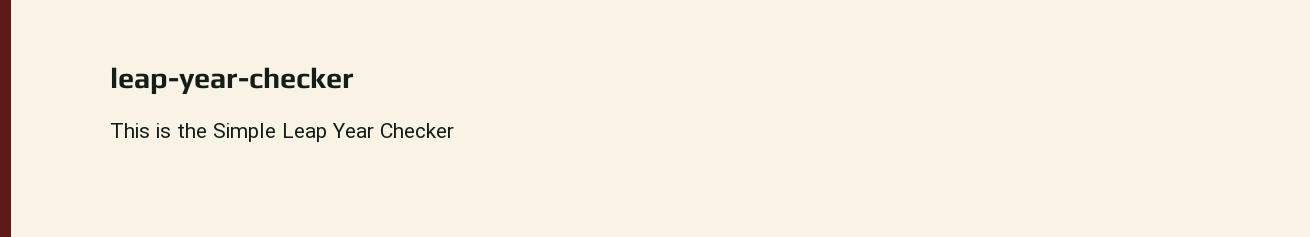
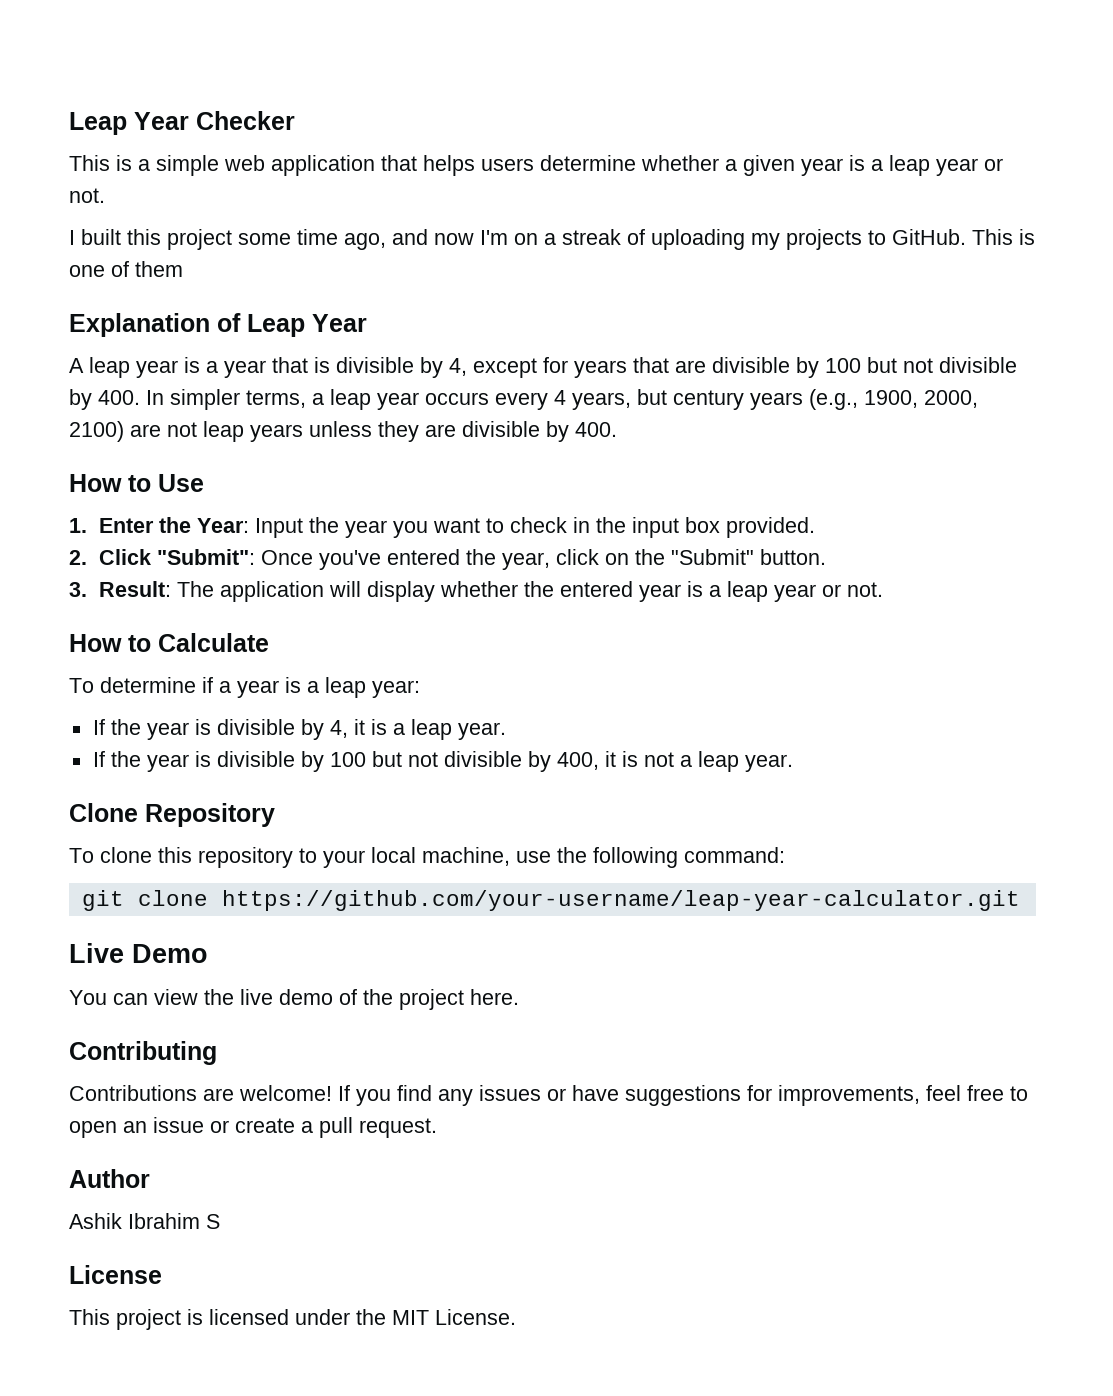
- leap-year-checker
- This is the Simple Leap Year Checker
+ Leap Year Checker
+ This is a simple web application that helps users determine whether a given year is a leap year or not.
+ I built this project some time ago, and now I'm on a streak of uploading my projects to GitHub. This is one of them
+ Explanation of Leap Year
+ A leap year is a year that is divisible by 4, except for years that are divisible by 100 but not divisible by 400. In simpler terms, a leap year occurs every 4 years, but century years (e.g., 1900, 2000, 2100) are not leap years unless they are divisible by 400.
+ How to Use
+ 1. Enter the Year: Input the year you want to check in the input box provided.
+ 2. Click "Submit": Once you've entered the year, click on the "Submit" button.
+ 3. Result: The application will display whether the entered year is a leap year or not.
+ How to Calculate
+ To determine if a year is a leap year:
+ If the year is divisible by 4, it is a leap year.
+ If the year is divisible by 100 but not divisible by 400, it is not a leap year.
+ Clone Repository
+ To clone this repository to your local machine, use the following command:
+ git clone https://github.com/your-username/leap-year-calculator.git
+ Live Demo
+ You can view the live demo of the project here.
+ Contributing
+ Contributions are welcome! If you find any issues or have suggestions for improvements, feel free to open an issue or create a pull request.
+ Author
+ Ashik Ibrahim S
+ License
+ This project is licensed under the MIT License.

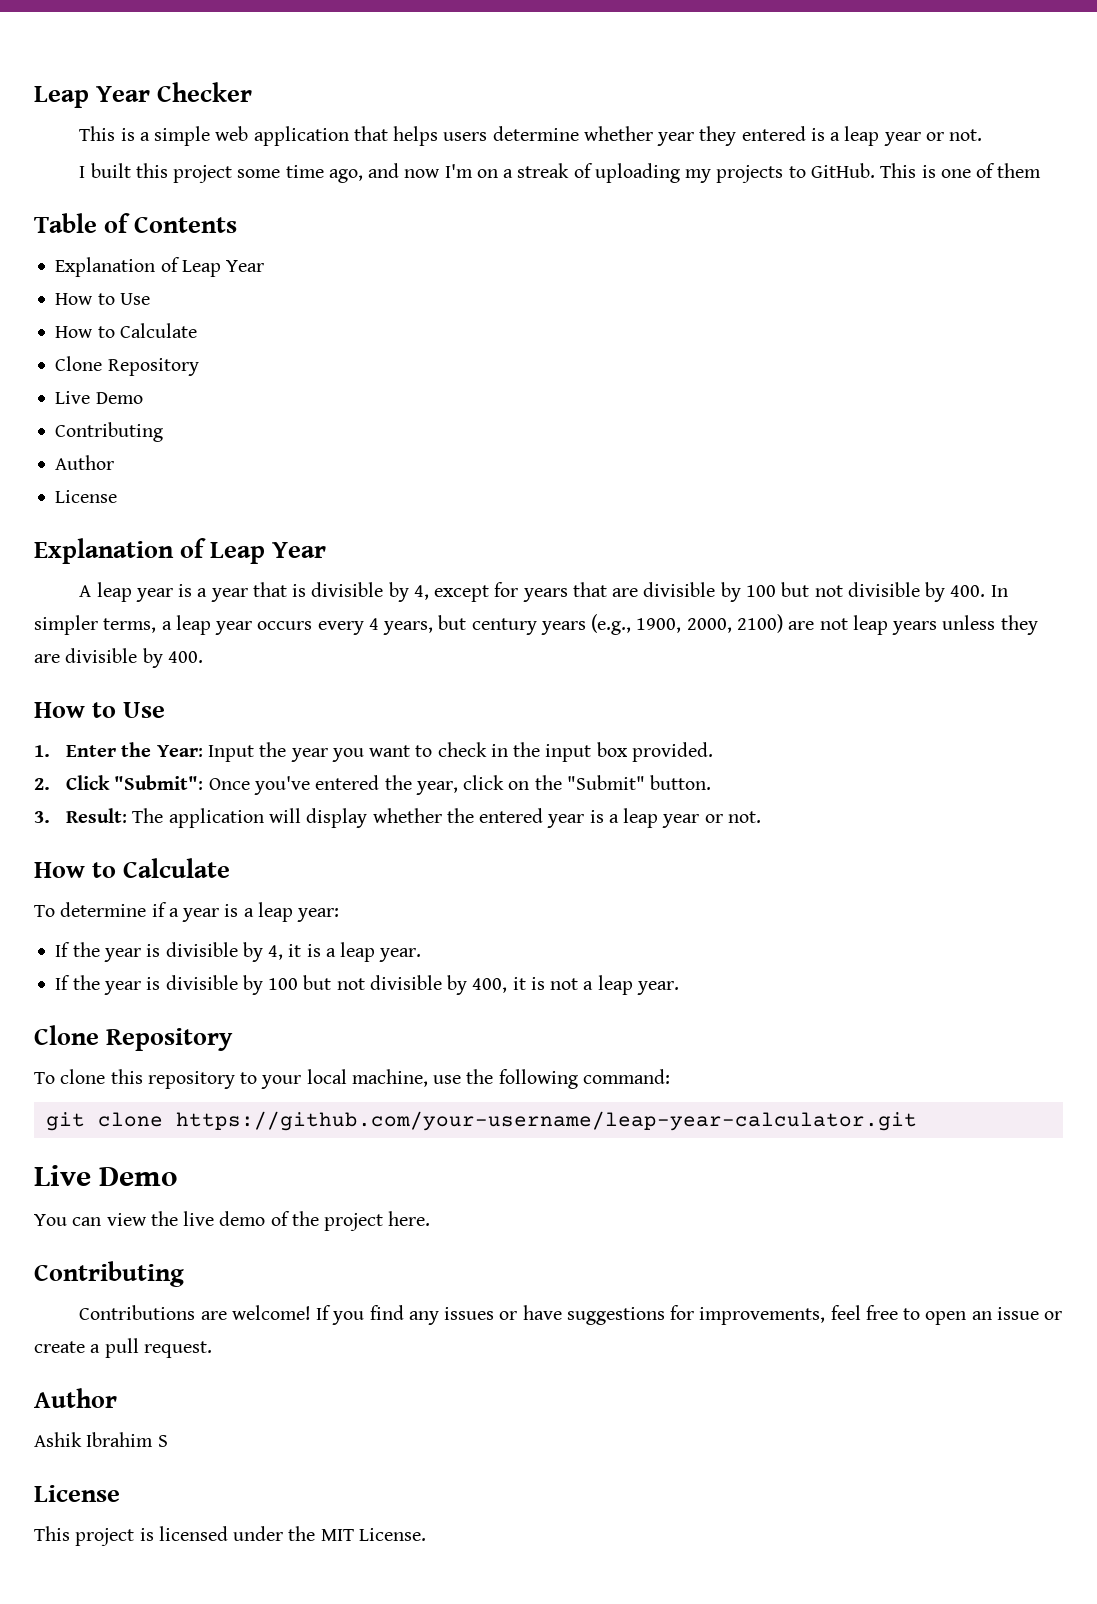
- This is a simple web application that helps users determine whether a given year is a leap year or not.
+ This is a simple web application that helps users determine whether year they entered is a leap year or not.
+ Table of Contents
+ Explanation of Leap Year
+ How to Use
+ How to Calculate
+ Clone Repository
+ Live Demo
+ Contributing
+ Author
+ License

